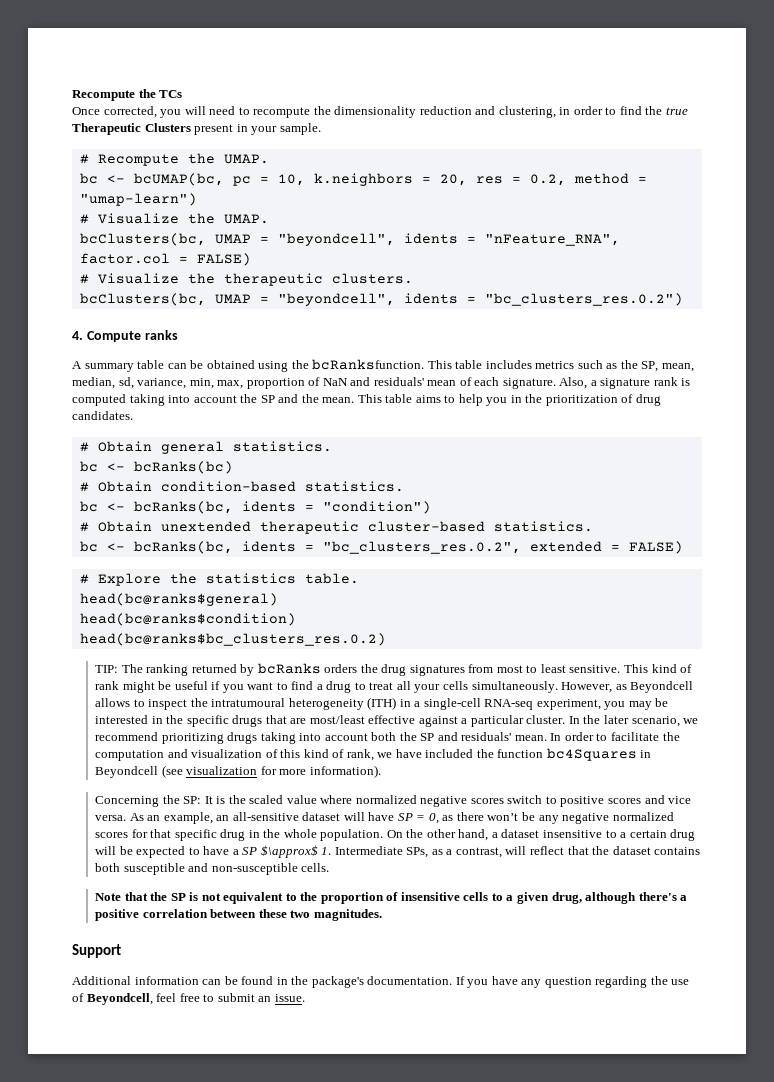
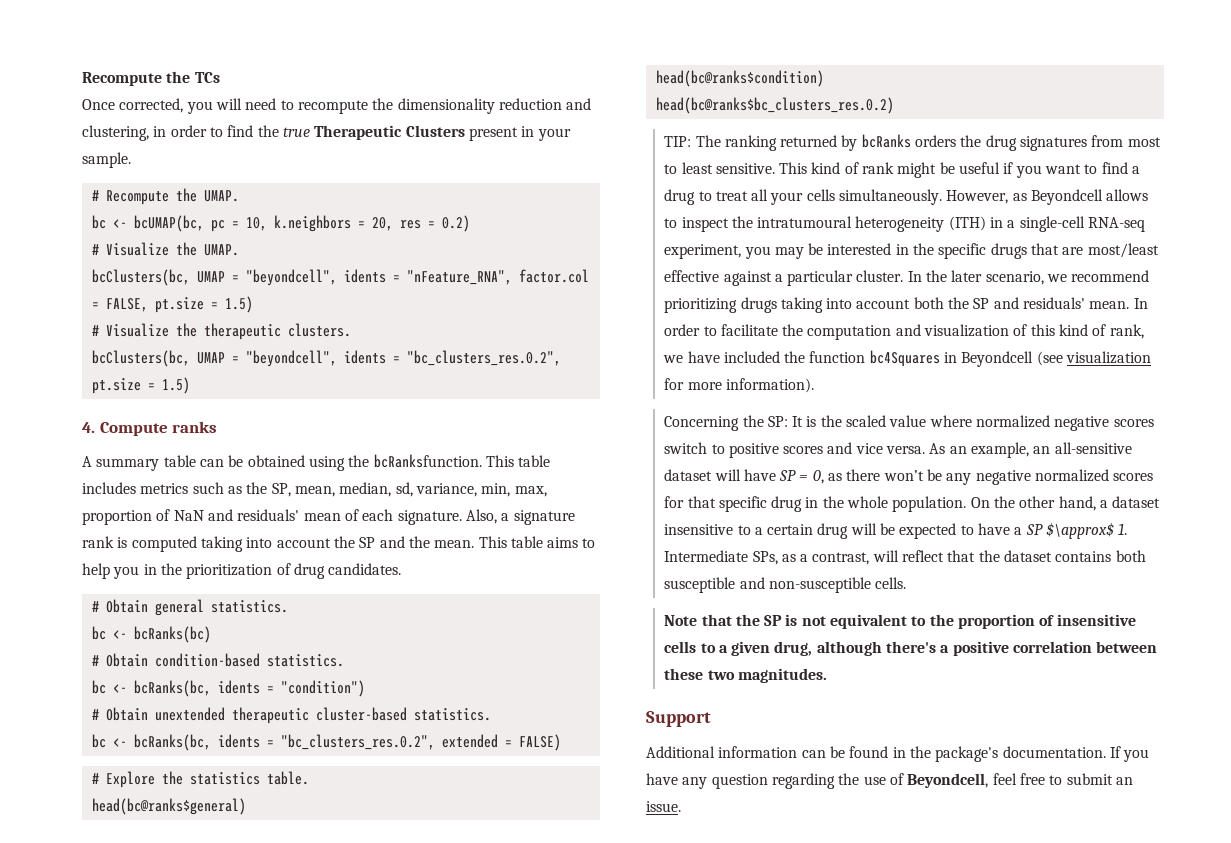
- bc <- bcUMAP(bc, pc = 10, k.neighbors = 20, res = 0.2, method = "umap-learn")
+ bc <- bcUMAP(bc, pc = 10, k.neighbors = 20, res = 0.2)
- bcClusters(bc, UMAP = "beyondcell", idents = "nFeature_RNA", factor.col = FALSE)
+ bcClusters(bc, UMAP = "beyondcell", idents = "nFeature_RNA", factor.col = FALSE, pt.size = 1.5)
- bcClusters(bc, UMAP = "beyondcell", idents = "bc_clusters_res.0.2")
+ bcClusters(bc, UMAP = "beyondcell", idents = "bc_clusters_res.0.2", pt.size = 1.5)

